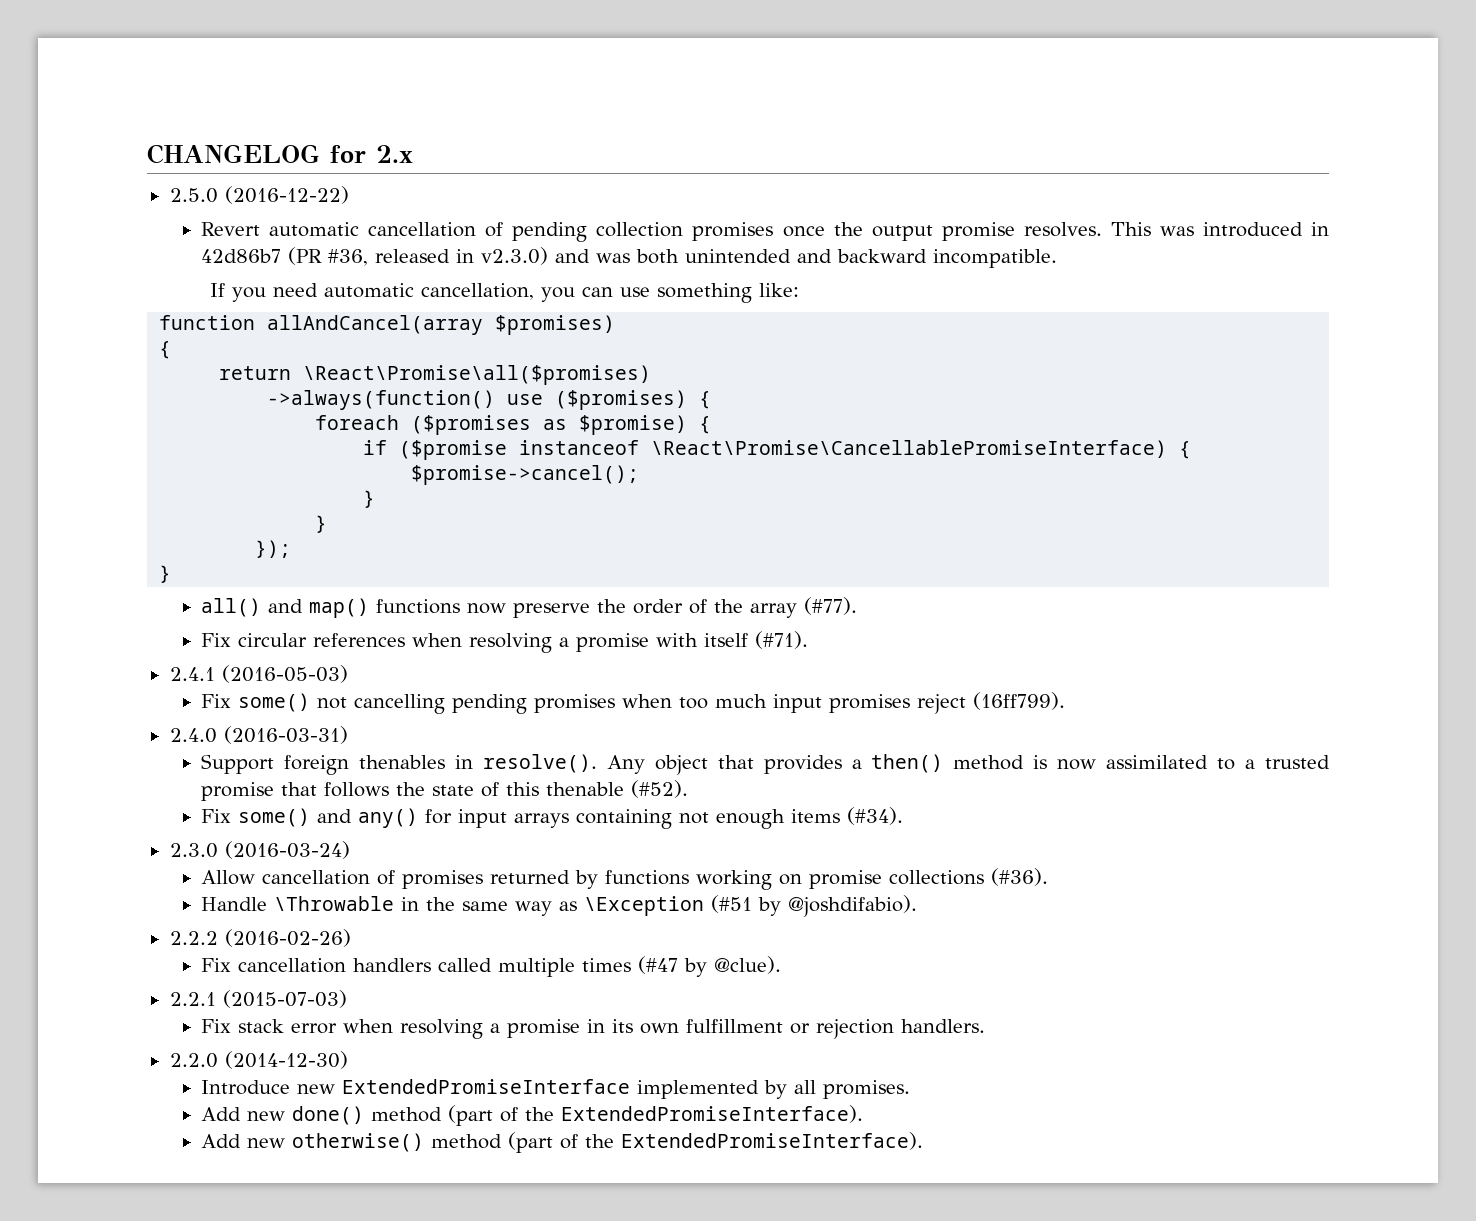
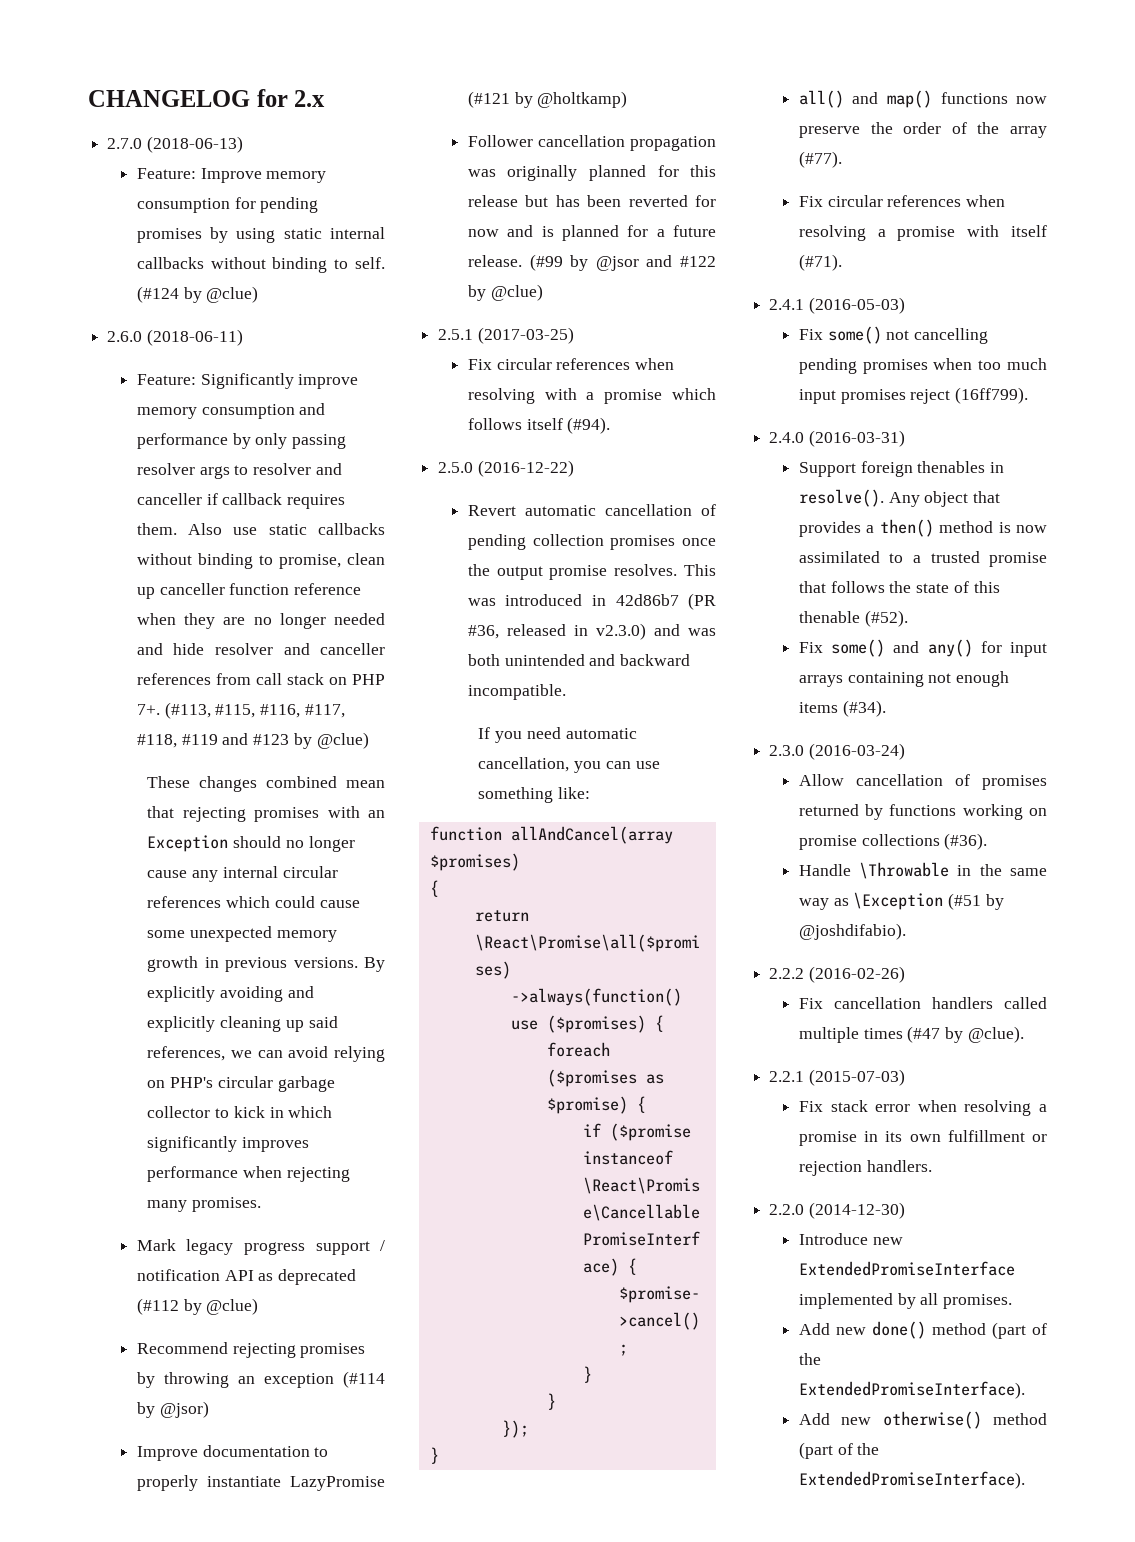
+ 2.7.0 (2018-06-13)
+ Feature: Improve memory consumption for pending promises by using static internal callbacks without binding to self. (#124 by @clue)
+ 2.6.0 (2018-06-11)
+ Feature: Significantly improve memory consumption and performance by only passing resolver args to resolver and canceller if callback requires them. Also use static callbacks without binding to promise, clean up canceller function reference when they are no longer needed and hide resolver and canceller references from call stack on PHP 7+. (#113, #115, #116, #117, #118, #119 and #123 by @clue)
+ These changes combined mean that rejecting promises with an Exception should no longer cause any internal circular references which could cause some unexpected memory growth in previous versions. By explicitly avoiding and explicitly cleaning up said references, we can avoid relying on PHP's circular garbage collector to kick in which significantly improves performance when rejecting many promises.
+ Mark legacy progress support / notification API as deprecated (#112 by @clue)
+ Recommend rejecting promises by throwing an exception (#114 by @jsor)
+ Improve documentation to properly instantiate LazyPromise (#121 by @holtkamp)
+ Follower cancellation propagation was originally planned for this release but has been reverted for now and is planned for a future release. (#99 by @jsor and #122 by @clue)
+ 2.5.1 (2017-03-25)
+ Fix circular references when resolving with a promise which follows itself (#94).

